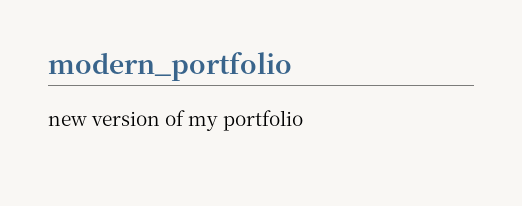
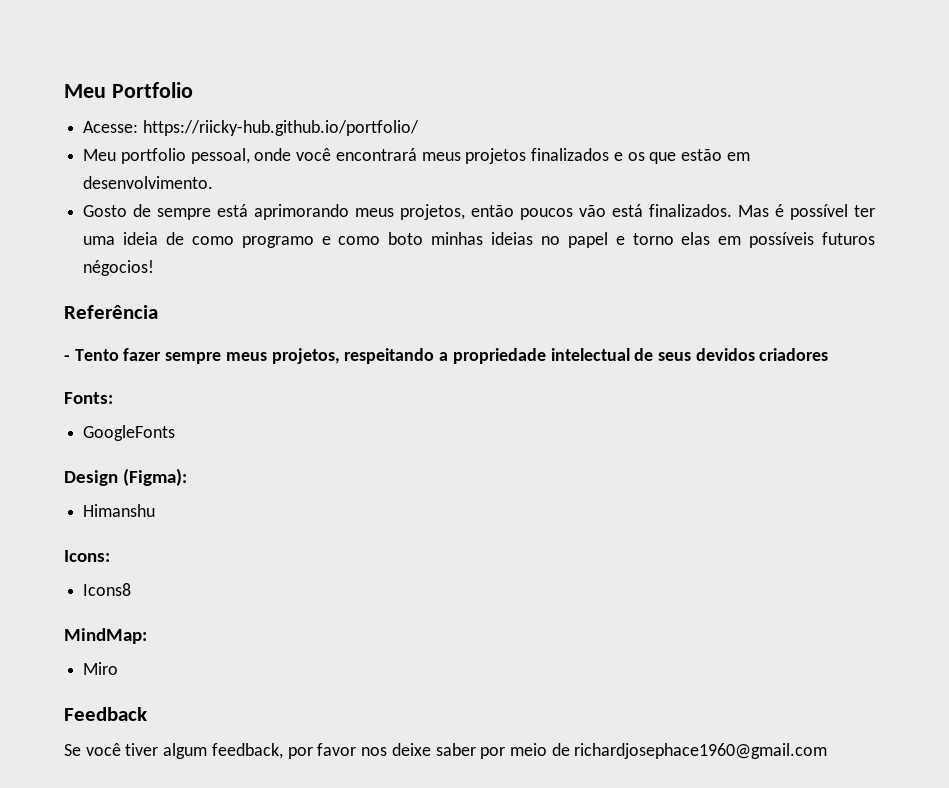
- modern_portfolio
- new version of my portfolio
+ Meu Portfolio
+ Acesse: https://riicky-hub.github.io/portfolio/
+ Meu portfolio pessoal, onde você encontrará meus projetos finalizados e os que estão em desenvolvimento.
+ Gosto de sempre está aprimorando meus projetos, então poucos vão está finalizados. Mas é possível ter uma ideia de como programo e como boto minhas ideias no papel e torno elas em possíveis futuros négocios!
+ Referência
+ - Tento fazer sempre meus projetos, respeitando a propriedade intelectual de seus devidos criadores
+ Fonts:
+ GoogleFonts
+ Design (Figma):
+ Himanshu
+ Icons:
+ Icons8
+ MindMap:
+ Miro
+ Feedback
+ Se você tiver algum feedback, por favor nos deixe saber por meio de richardjosephace1960@gmail.com

